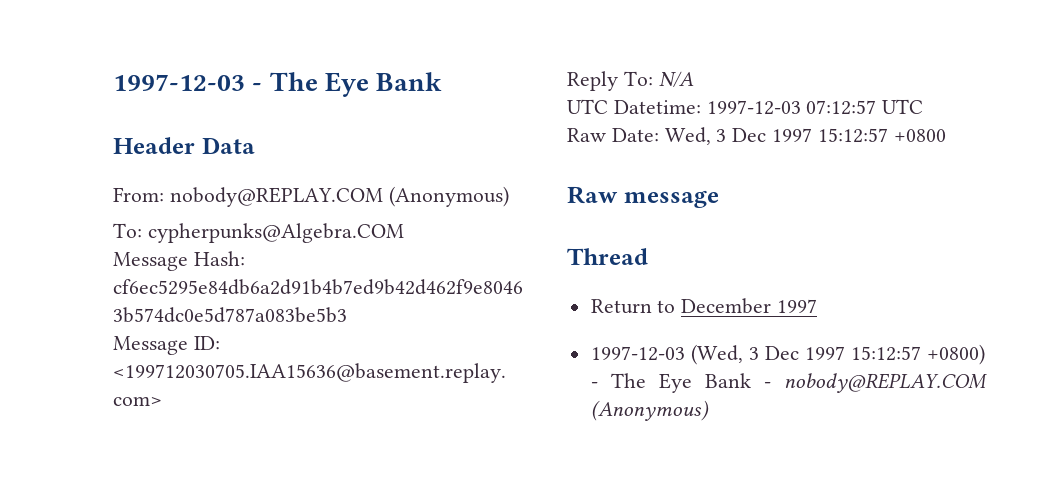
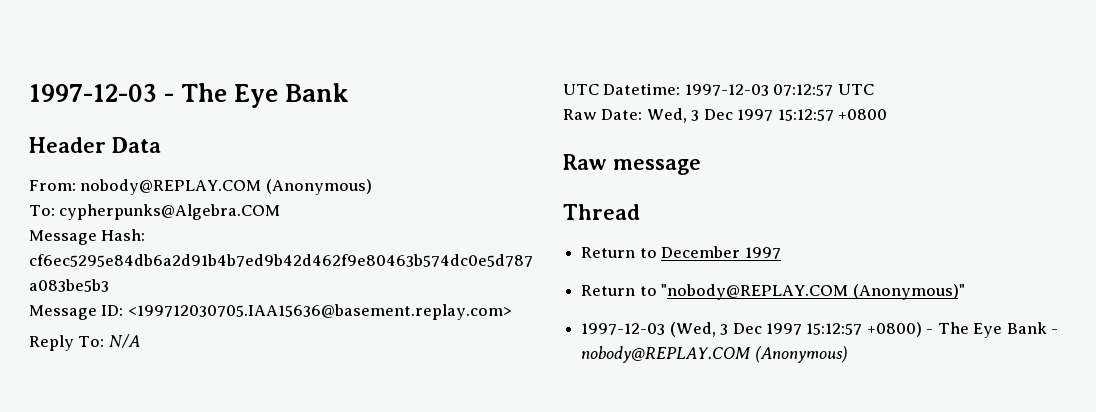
+ Return to "nobody@REPLAY.COM (Anonymous)"

